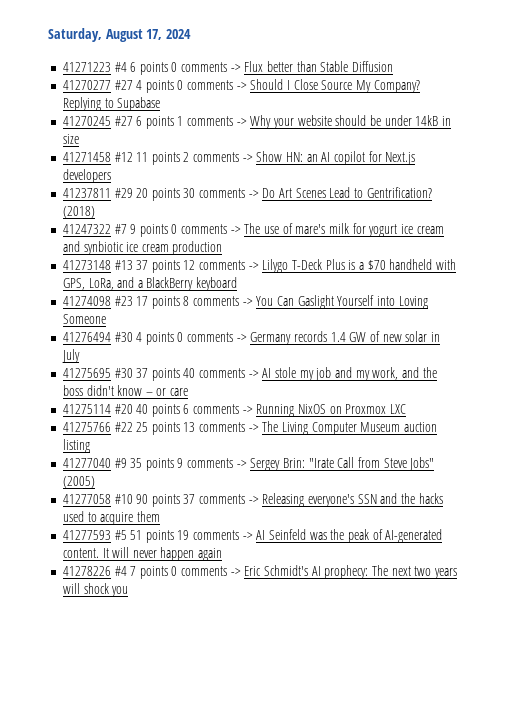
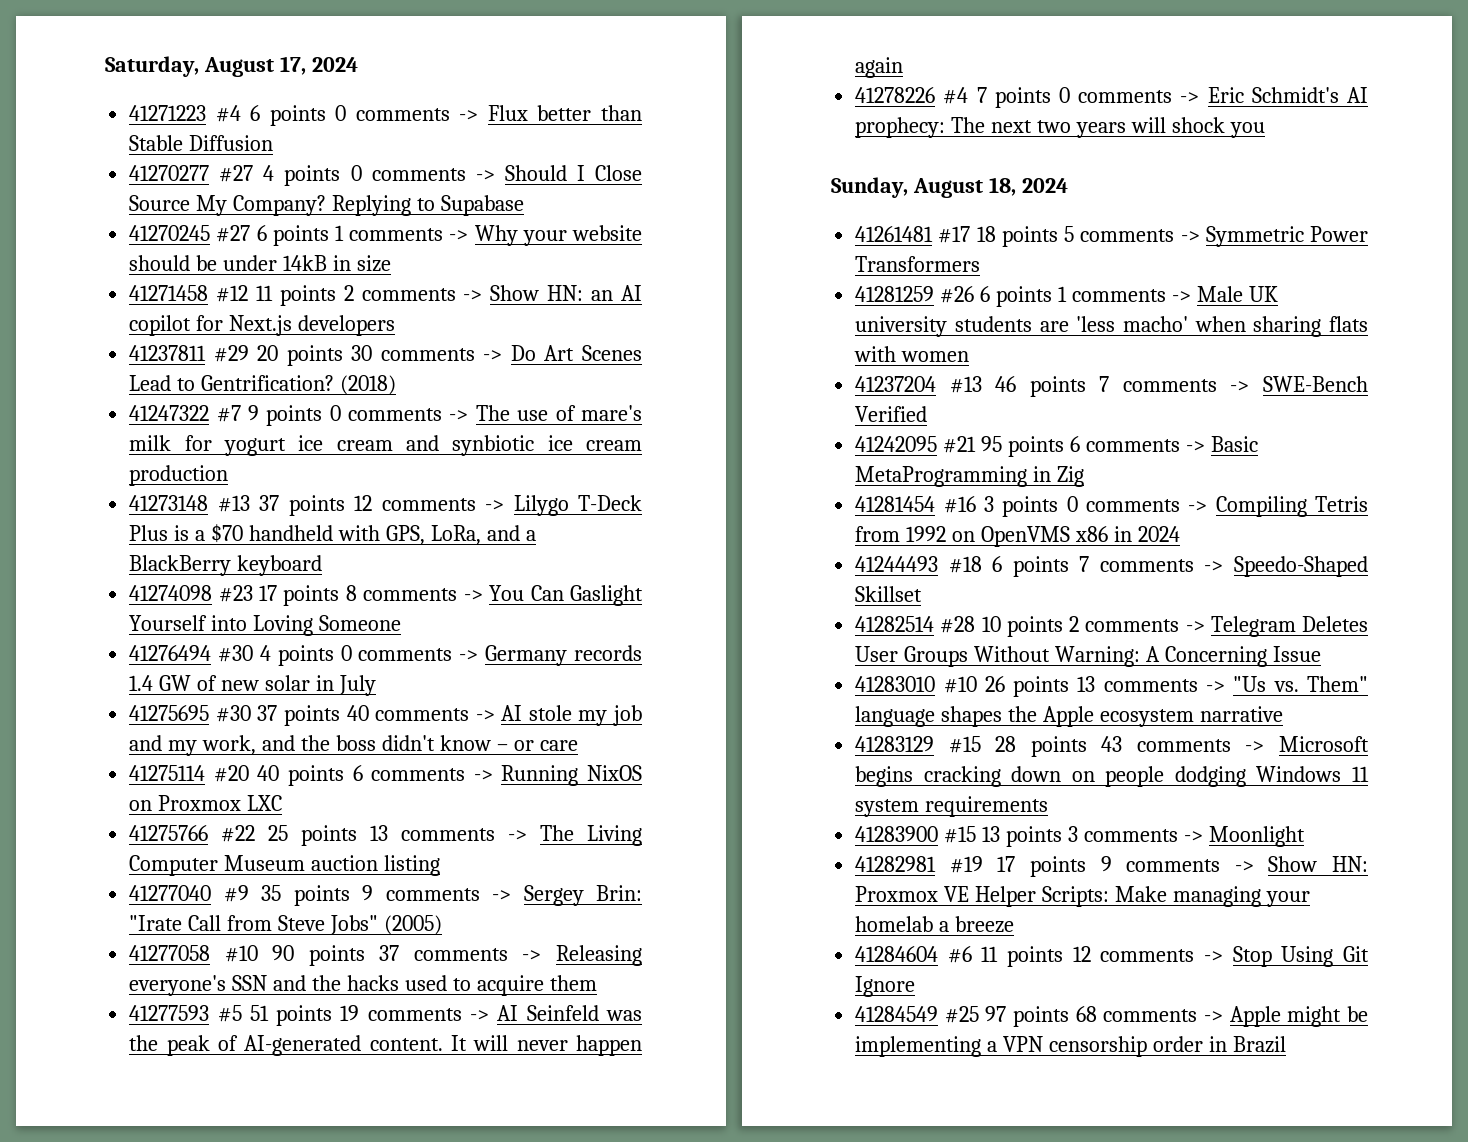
+ Sunday, August 18, 2024
+ 41261481 #17 18 points 5 comments -> Symmetric Power Transformers
+ 41281259 #26 6 points 1 comments -> Male UK university students are 'less macho' when sharing flats with women
+ 41237204 #13 46 points 7 comments -> SWE-Bench Verified
+ 41242095 #21 95 points 6 comments -> Basic MetaProgramming in Zig
+ 41281454 #16 3 points 0 comments -> Compiling Tetris from 1992 on OpenVMS x86 in 2024
+ 41244493 #18 6 points 7 comments -> Speedo-Shaped Skillset
+ 41282514 #28 10 points 2 comments -> Telegram Deletes User Groups Without Warning: A Concerning Issue
+ 41283010 #10 26 points 13 comments -> "Us vs. Them" language shapes the Apple ecosystem narrative
+ 41283129 #15 28 points 43 comments -> Microsoft begins cracking down on people dodging Windows 11 system requirements
+ 41283900 #15 13 points 3 comments -> Moonlight
+ 41282981 #19 17 points 9 comments -> Show HN: Proxmox VE Helper Scripts: Make managing your homelab a breeze
+ 41284604 #6 11 points 12 comments -> Stop Using Git Ignore
+ 41284549 #25 97 points 68 comments -> Apple might be implementing a VPN censorship order in Brazil

